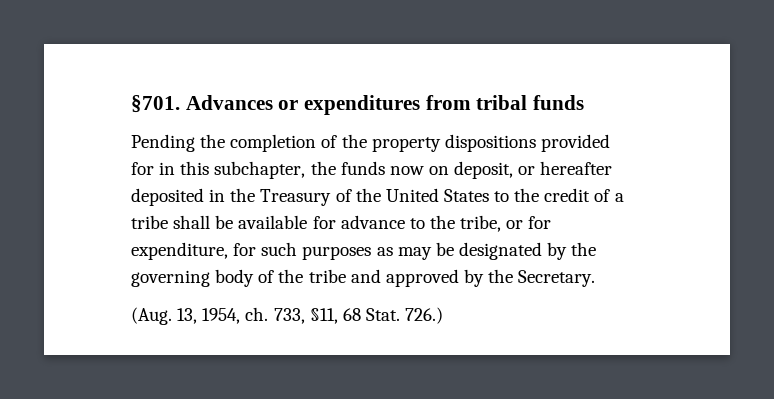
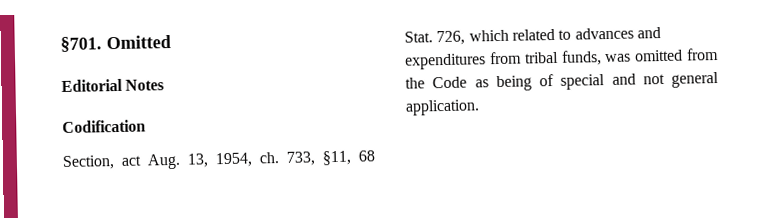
- Advances or expenditures from tribal funds
- Pending the completion of the property dispositions provided for in this subchapter, the funds now on deposit, or hereafter deposited in the Treasury of the United States to the credit of a tribe shall be available for advance to the tribe, or for expenditure, for such purposes as may be designated by the governing body of the tribe and approved by the Secretary.
- (Aug. 13, 1954, ch. 733, §11, 68 Stat.
+ Omitted
+ Editorial Notes
+ Codification
+ Section, act Aug. 13, 1954, ch. 733, §11, 68 Stat.
- 726.)
+ 726, which related to advances and expenditures from tribal funds, was omitted from the Code as being of special and not general application.

